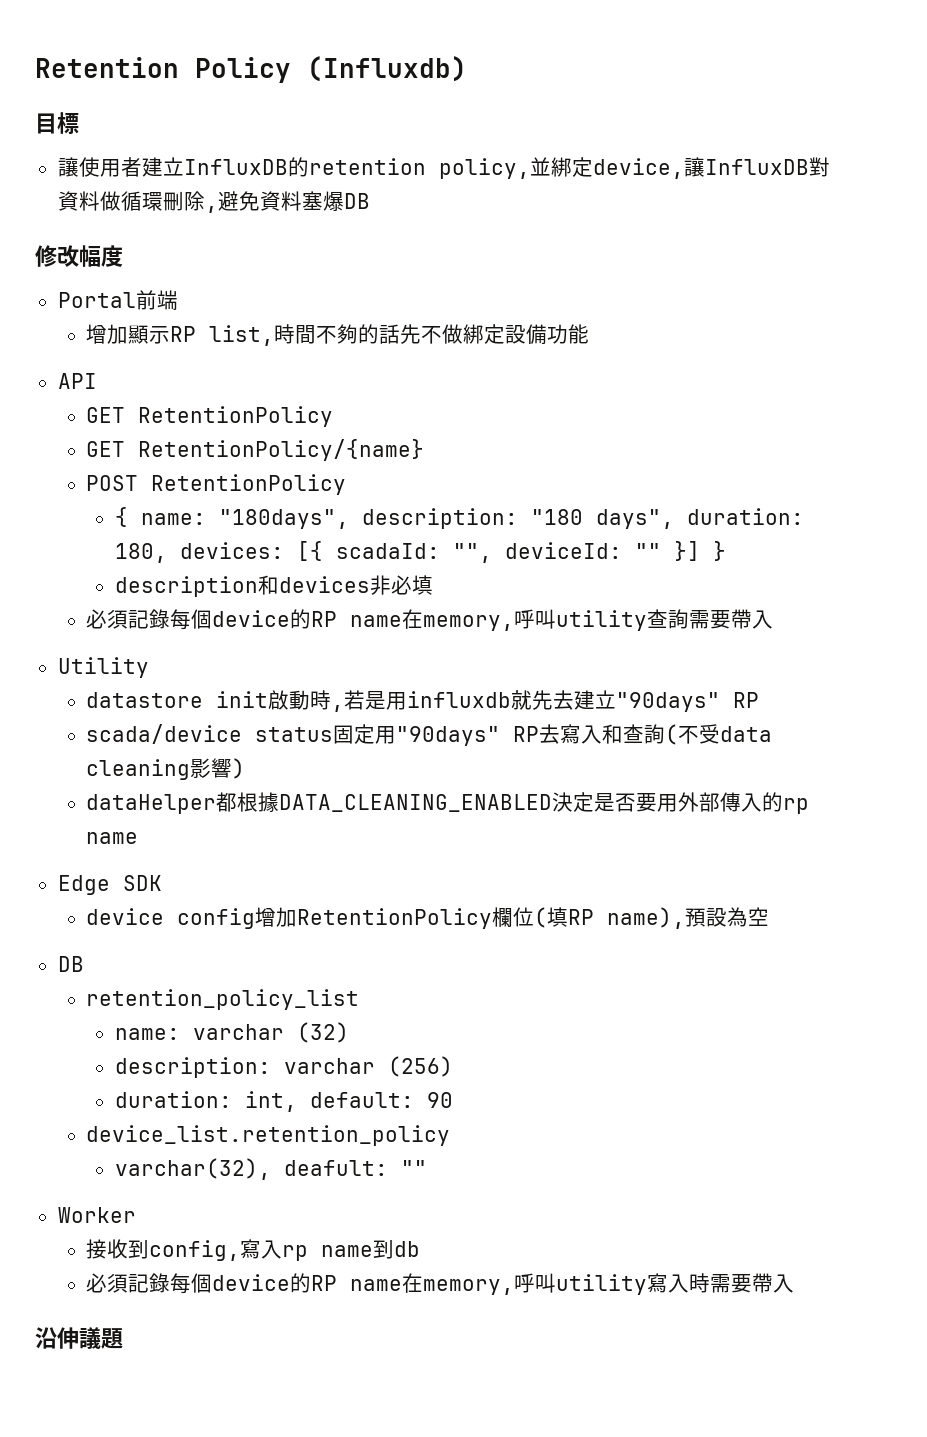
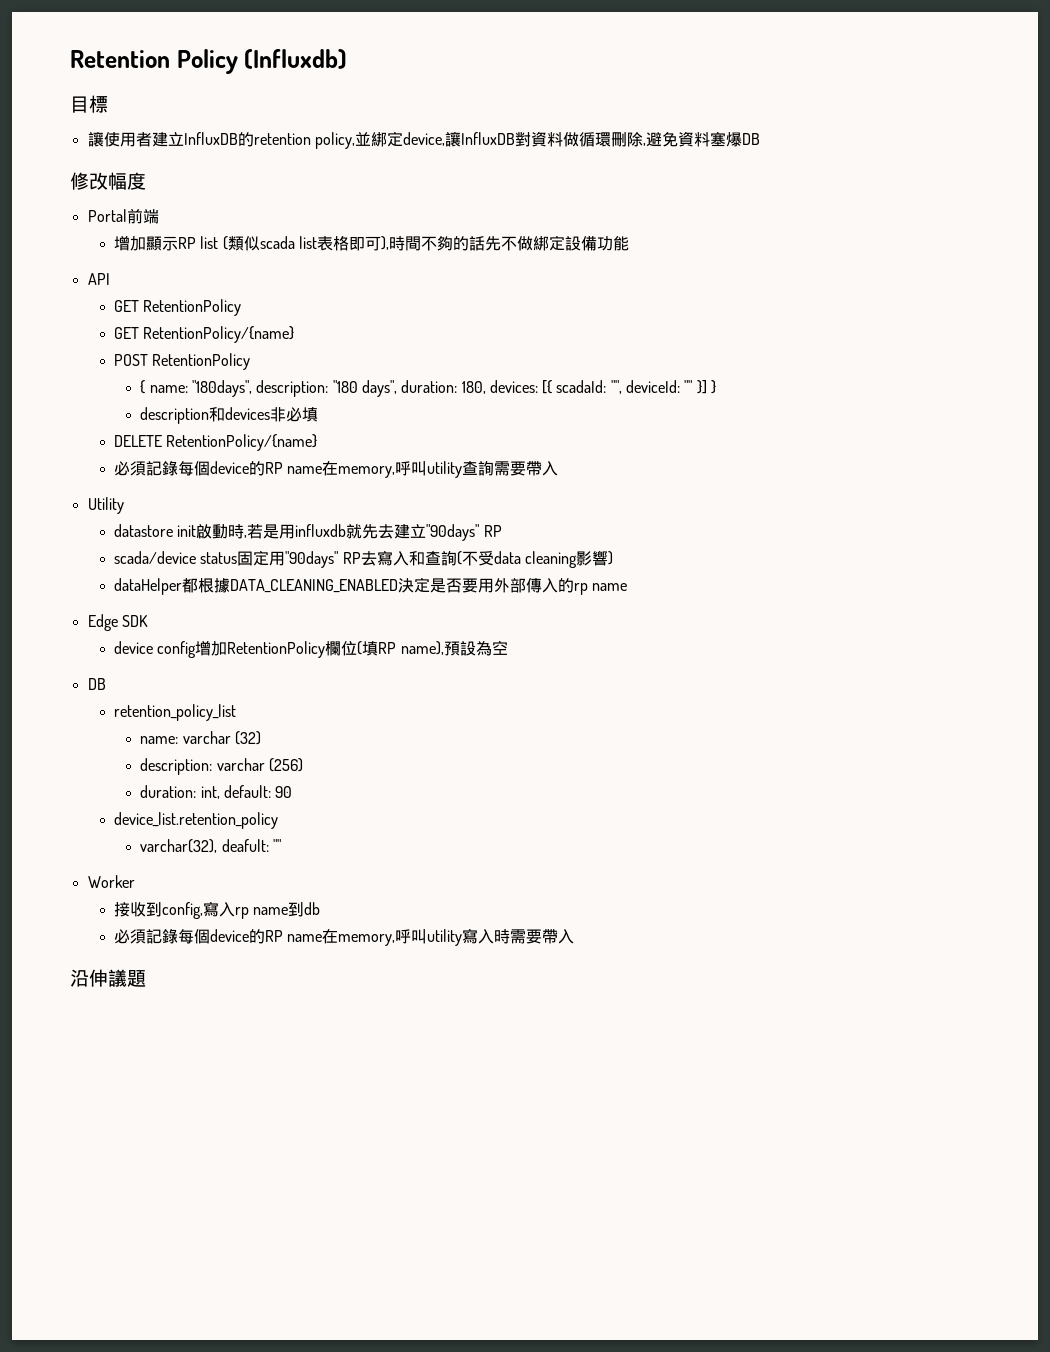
- 增加顯示RP list,時間不夠的話先不做綁定設備功能
+ 增加顯示RP list (類似scada list表格即可),時間不夠的話先不做綁定設備功能
+ DELETE RetentionPolicy/{name}

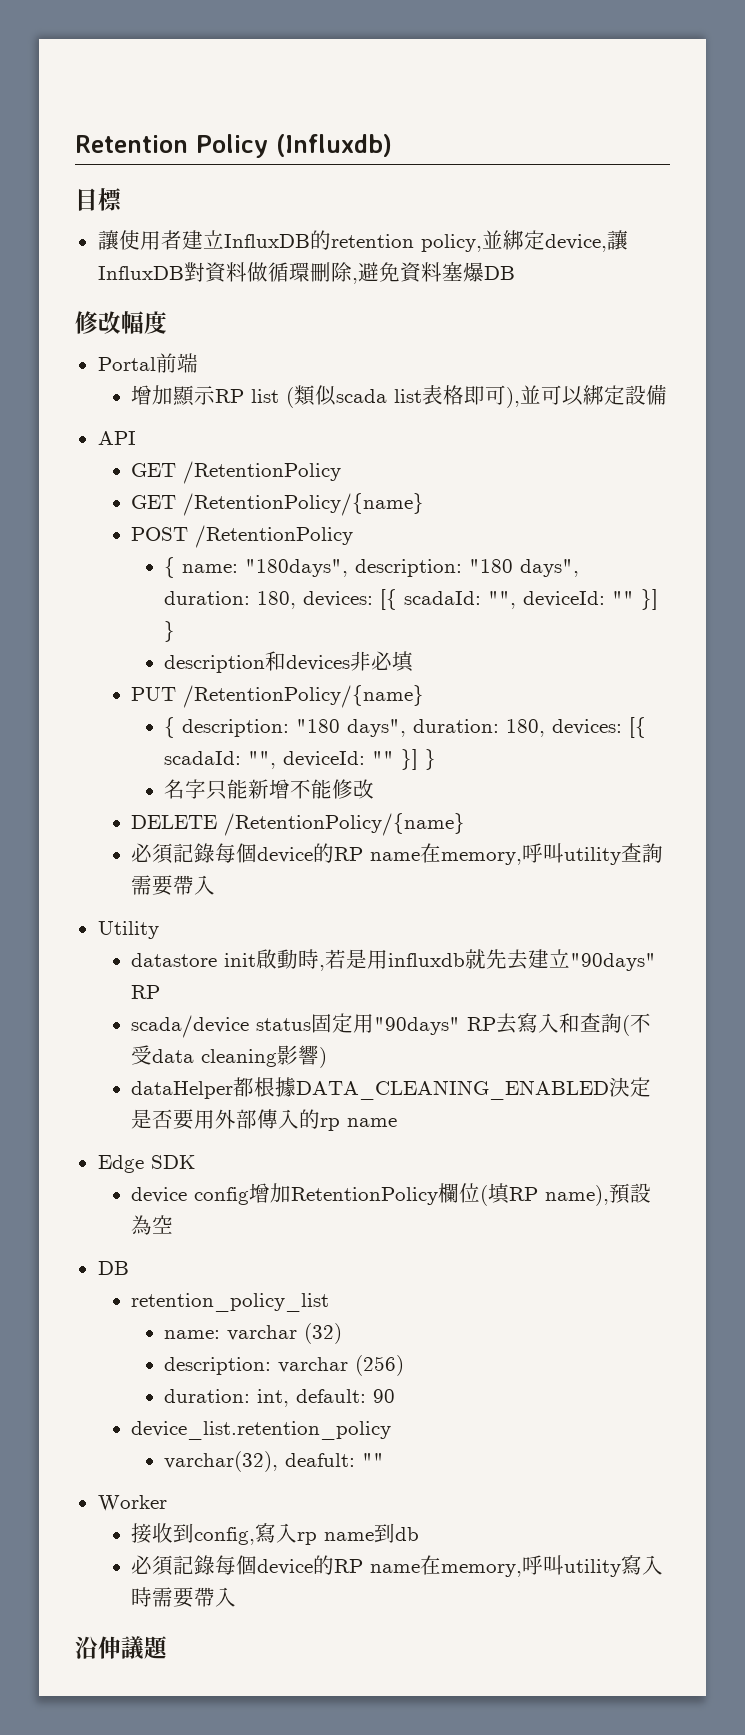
- 增加顯示RP list (類似scada list表格即可),時間不夠的話先不做綁定設備功能
+ 增加顯示RP list (類似scada list表格即可),並可以綁定設備
- GET RetentionPolicy
- GET RetentionPolicy/{name}
+ GET /RetentionPolicy
+ GET /RetentionPolicy/{name}
- POST RetentionPolicy
+ POST /RetentionPolicy
+ PUT /RetentionPolicy/{name}
+ { description: "180 days", duration: 180, devices: [{ scadaId: "", deviceId: "" }] }
+ 名字只能新增不能修改
- DELETE RetentionPolicy/{name}
+ DELETE /RetentionPolicy/{name}

